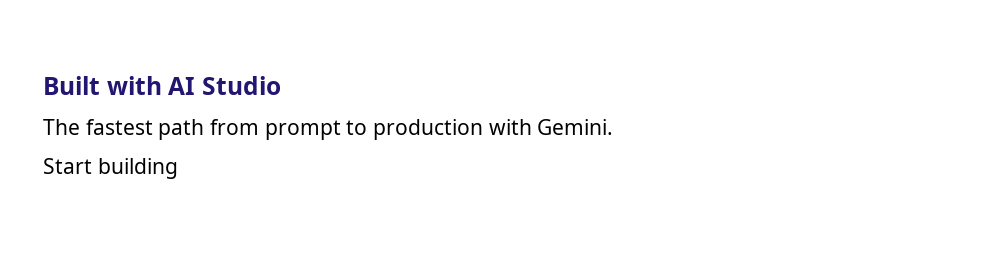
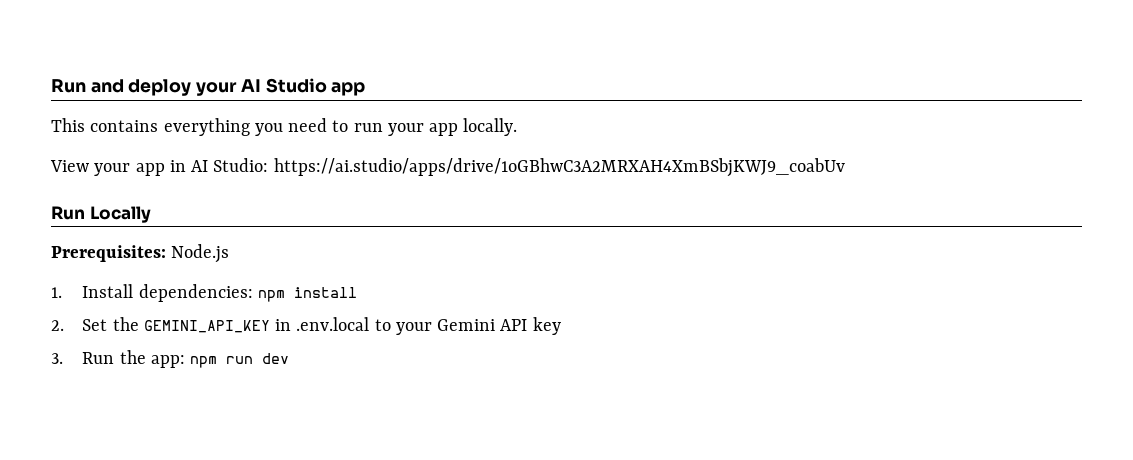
- Built with AI Studio
- The fastest path from prompt to production with Gemini.
- Start building
+ Run and deploy your AI Studio app
+ This contains everything you need to run your app locally.
+ View your app in AI Studio: https://ai.studio/apps/drive/1oGBhwC3A2MRXAH4XmBSbjKWJ9_coabUv
+ Run Locally
+ Prerequisites: Node.js
+ 1. Install dependencies: npm install
+ 2. Set the GEMINI_API_KEY in .env.local to your Gemini API key
+ 3. Run the app: npm run dev

